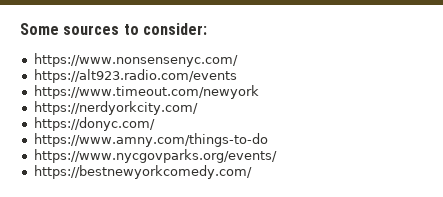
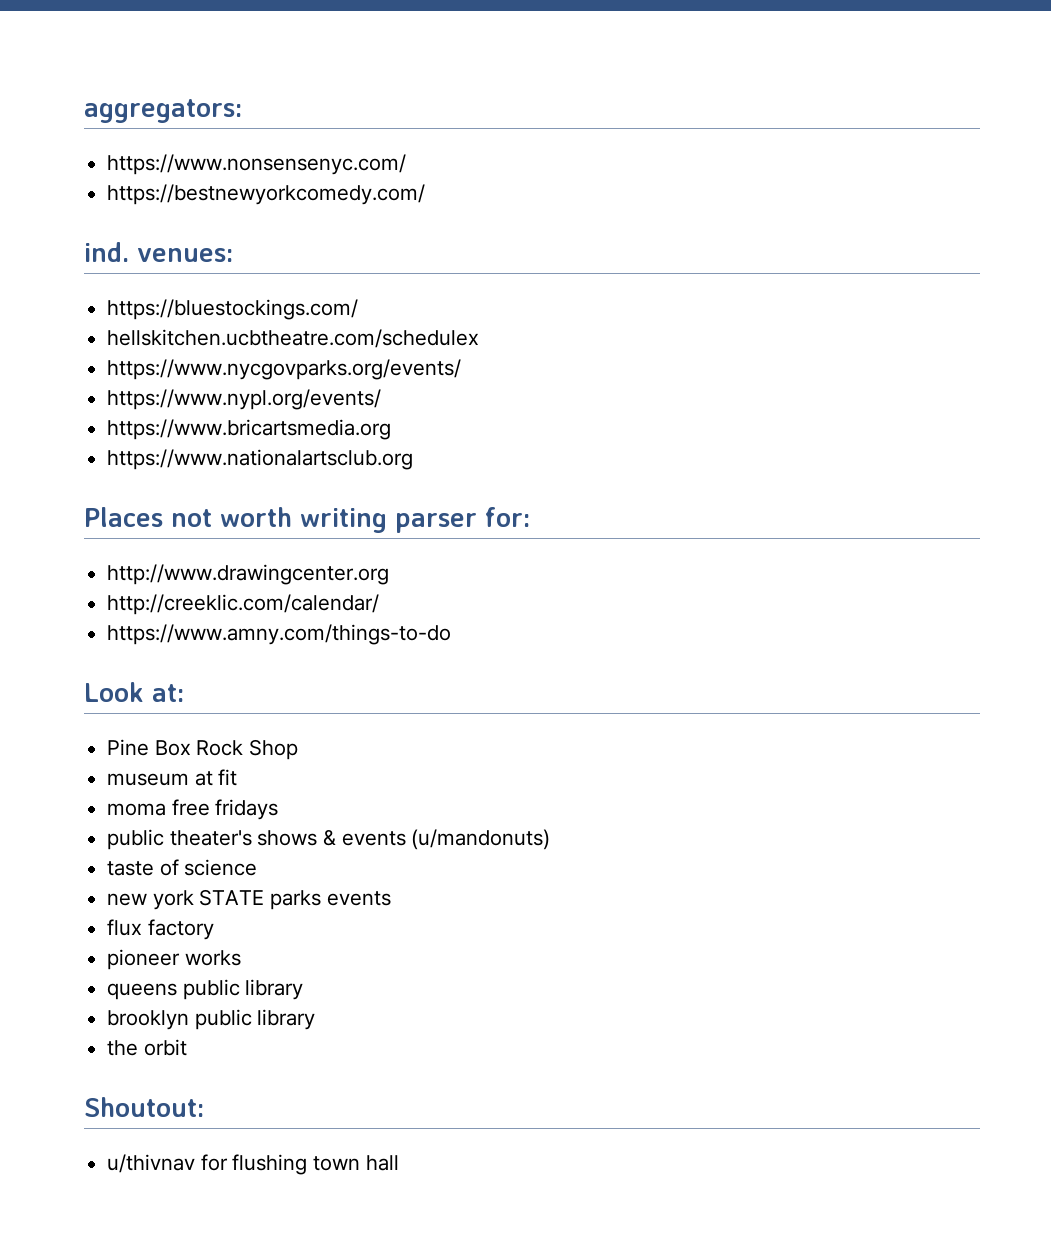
- Some sources to consider:
+ aggregators:
  https://www.nonsensenyc.com/
- https://alt923.radio.com/events
- https://www.timeout.com/newyork
- https://nerdyorkcity.com/
- https://donyc.com/
+ https://bestnewyorkcomedy.com/
+ ind. venues:
+ https://bluestockings.com/
+ hellskitchen.ucbtheatre.com/schedulex
+ https://www.nycgovparks.org/events/
+ https://www.nypl.org/events/
+ https://www.bricartsmedia.org
+ https://www.nationalartsclub.org
+ Places not worth writing parser for:
+ http://www.drawingcenter.org
+ http://creeklic.com/calendar/
  https://www.amny.com/things-to-do
- https://www.nycgovparks.org/events/
- https://bestnewyorkcomedy.com/
+ Look at:
+ Pine Box Rock Shop
+ museum at fit
+ moma free fridays
+ public theater's shows & events (u/mandonuts)
+ taste of science
+ new york STATE parks events
+ flux factory
+ pioneer works
+ queens public library
+ brooklyn public library
+ the orbit
+ Shoutout:
+ u/thivnav for flushing town hall

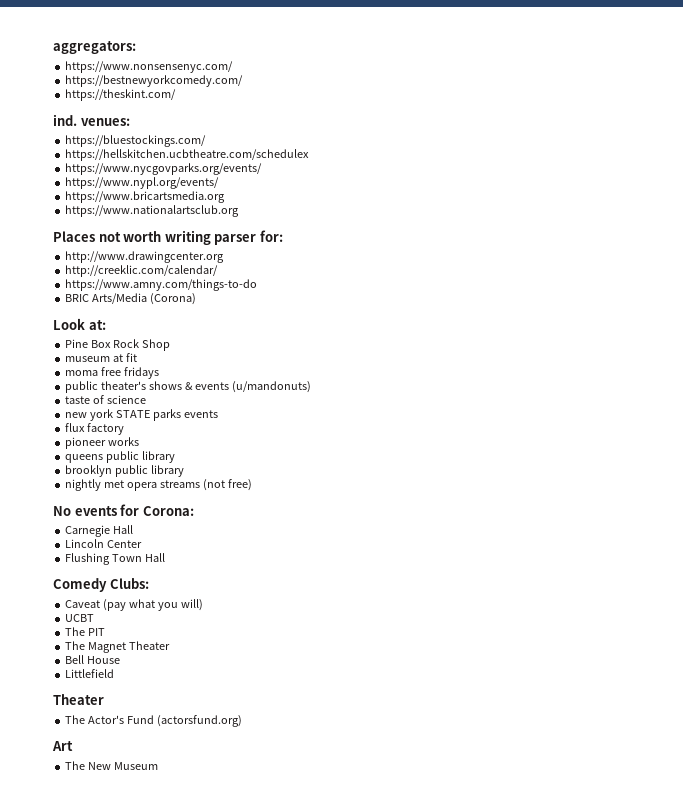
+ https://theskint.com/
- hellskitchen.ucbtheatre.com/schedulex
+ https://hellskitchen.ucbtheatre.com/schedulex
+ BRIC Arts/Media (Corona)
- the orbit
- Shoutout:
- u/thivnav for flushing town hall
+ nightly met opera streams (not free)
+ No events for Corona:
+ Carnegie Hall
+ Lincoln Center
+ Flushing Town Hall
+ Comedy Clubs:
+ Caveat (pay what you will)
+ UCBT
+ The PIT
+ The Magnet Theater
+ Bell House
+ Littlefield
+ Theater
+ The Actor's Fund (actorsfund.org)
+ Art
+ The New Museum

